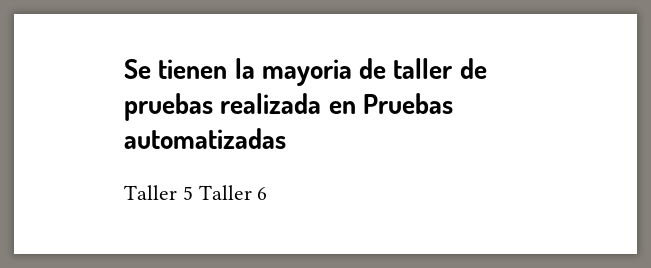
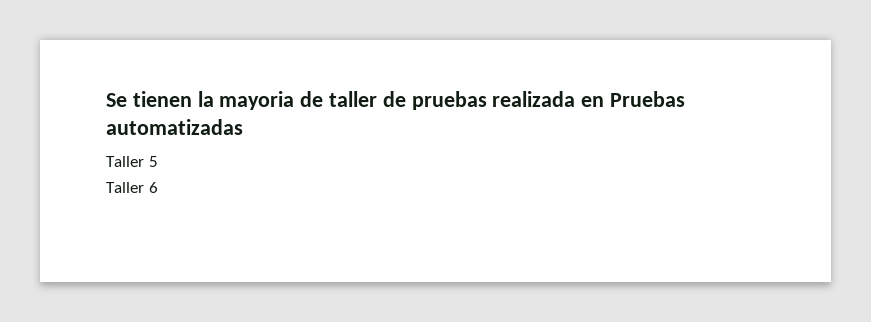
- Taller 5 Taller 6
+ Taller 5
+ Taller 6

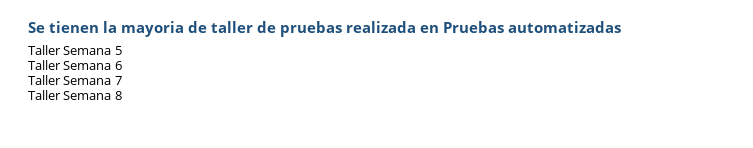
- Taller 5
+ Taller Semana 5
- Taller 6
+ Taller Semana 6
+ Taller Semana 7
+ Taller Semana 8

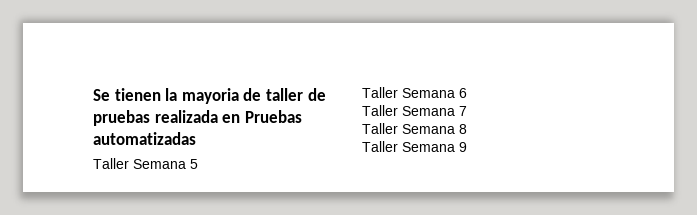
+ Taller Semana 9

